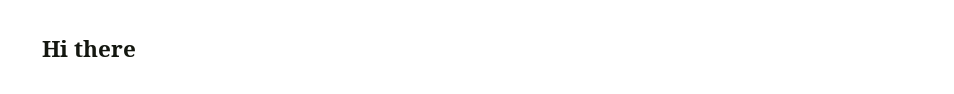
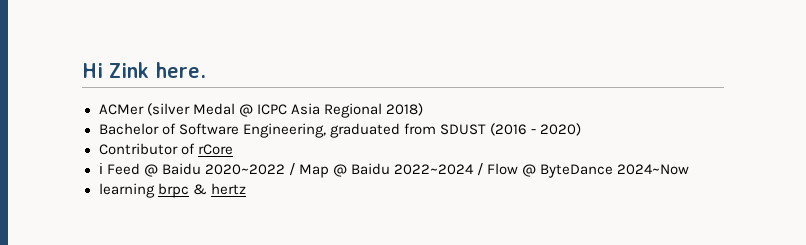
- Hi there
+ Hi Zink here.
+ ACMer (silver Medal @ ICPC Asia Regional 2018)
+ Bachelor of Software Engineering, graduated from SDUST (2016 - 2020)
+ Contributor of rCore
+ ℹ Feed @ Baidu 2020~2022 / Map @ Baidu 2022~2024 / Flow @ ByteDance 2024~Now
+ learning brpc & hertz

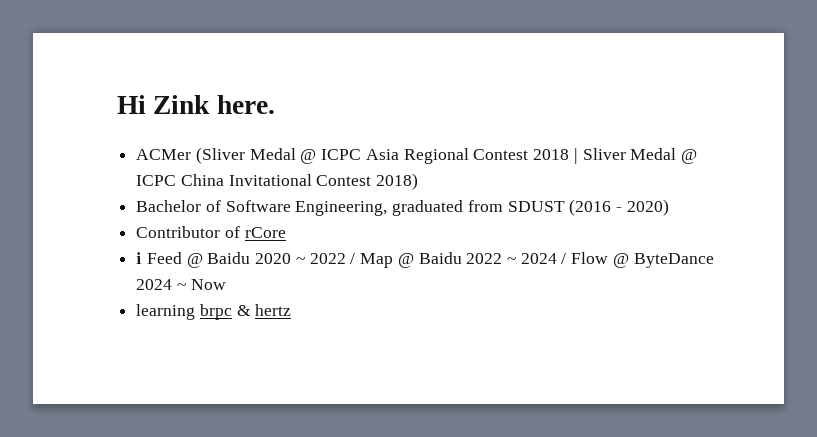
- ACMer (silver Medal @ ICPC Asia Regional 2018)
+ ACMer (Sliver Medal @ ICPC Asia Regional Contest 2018 | Sliver Medal @ ICPC China Invitational Contest 2018)
- ℹ Feed @ Baidu 2020~2022 / Map @ Baidu 2022~2024 / Flow @ ByteDance 2024~Now
+ ℹ Feed @ Baidu 2020 ~ 2022 / Map @ Baidu 2022 ~ 2024 / Flow @ ByteDance 2024 ~ Now

